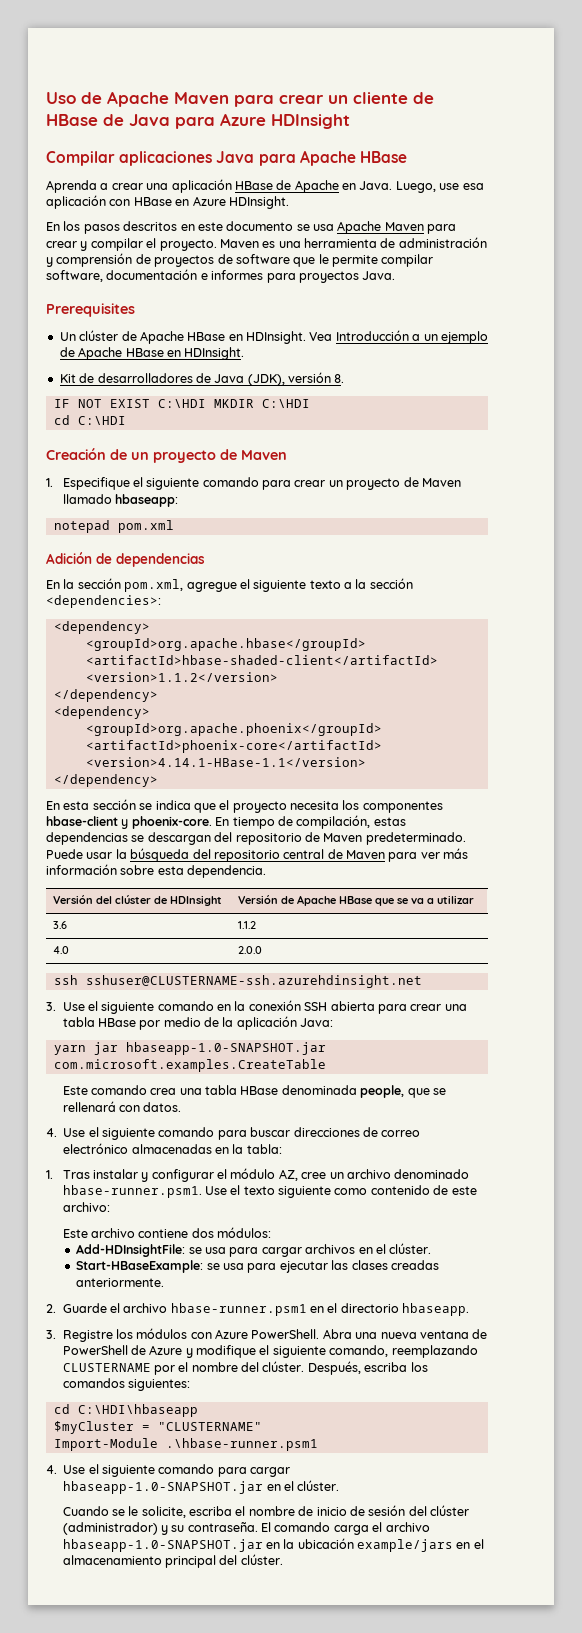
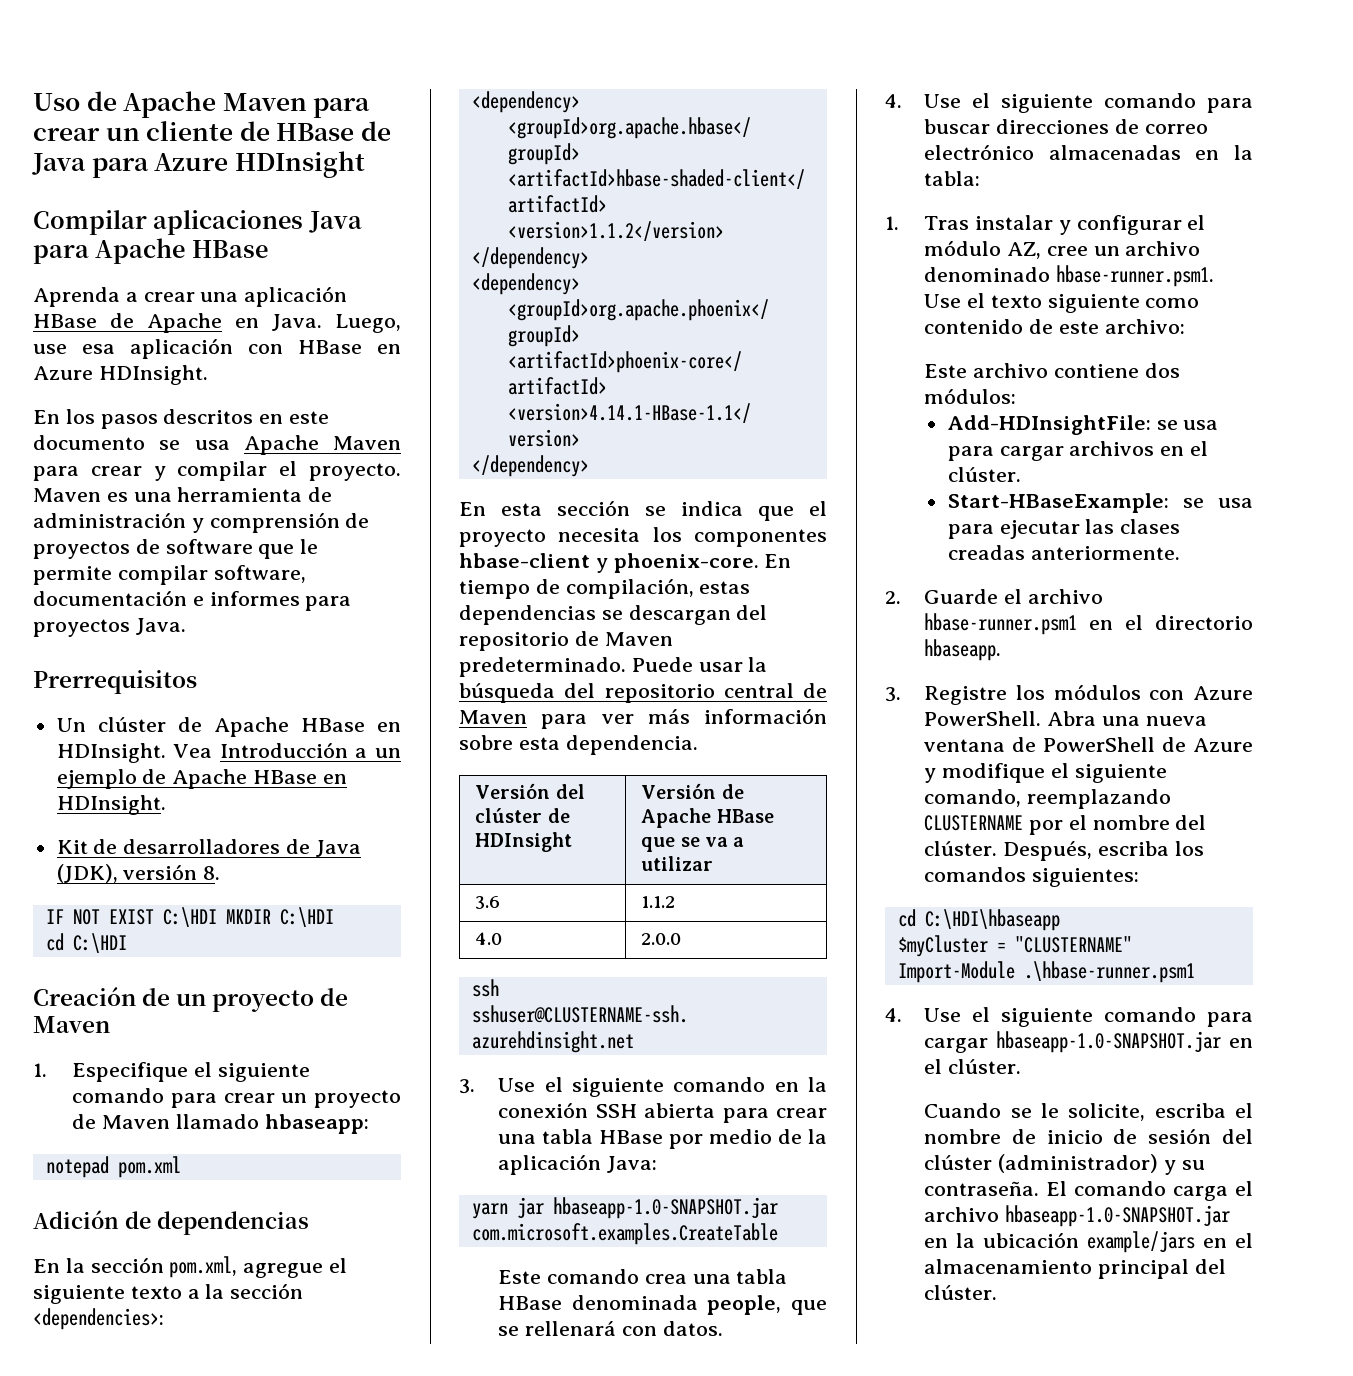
- Prerequisites
+ Prerrequisitos

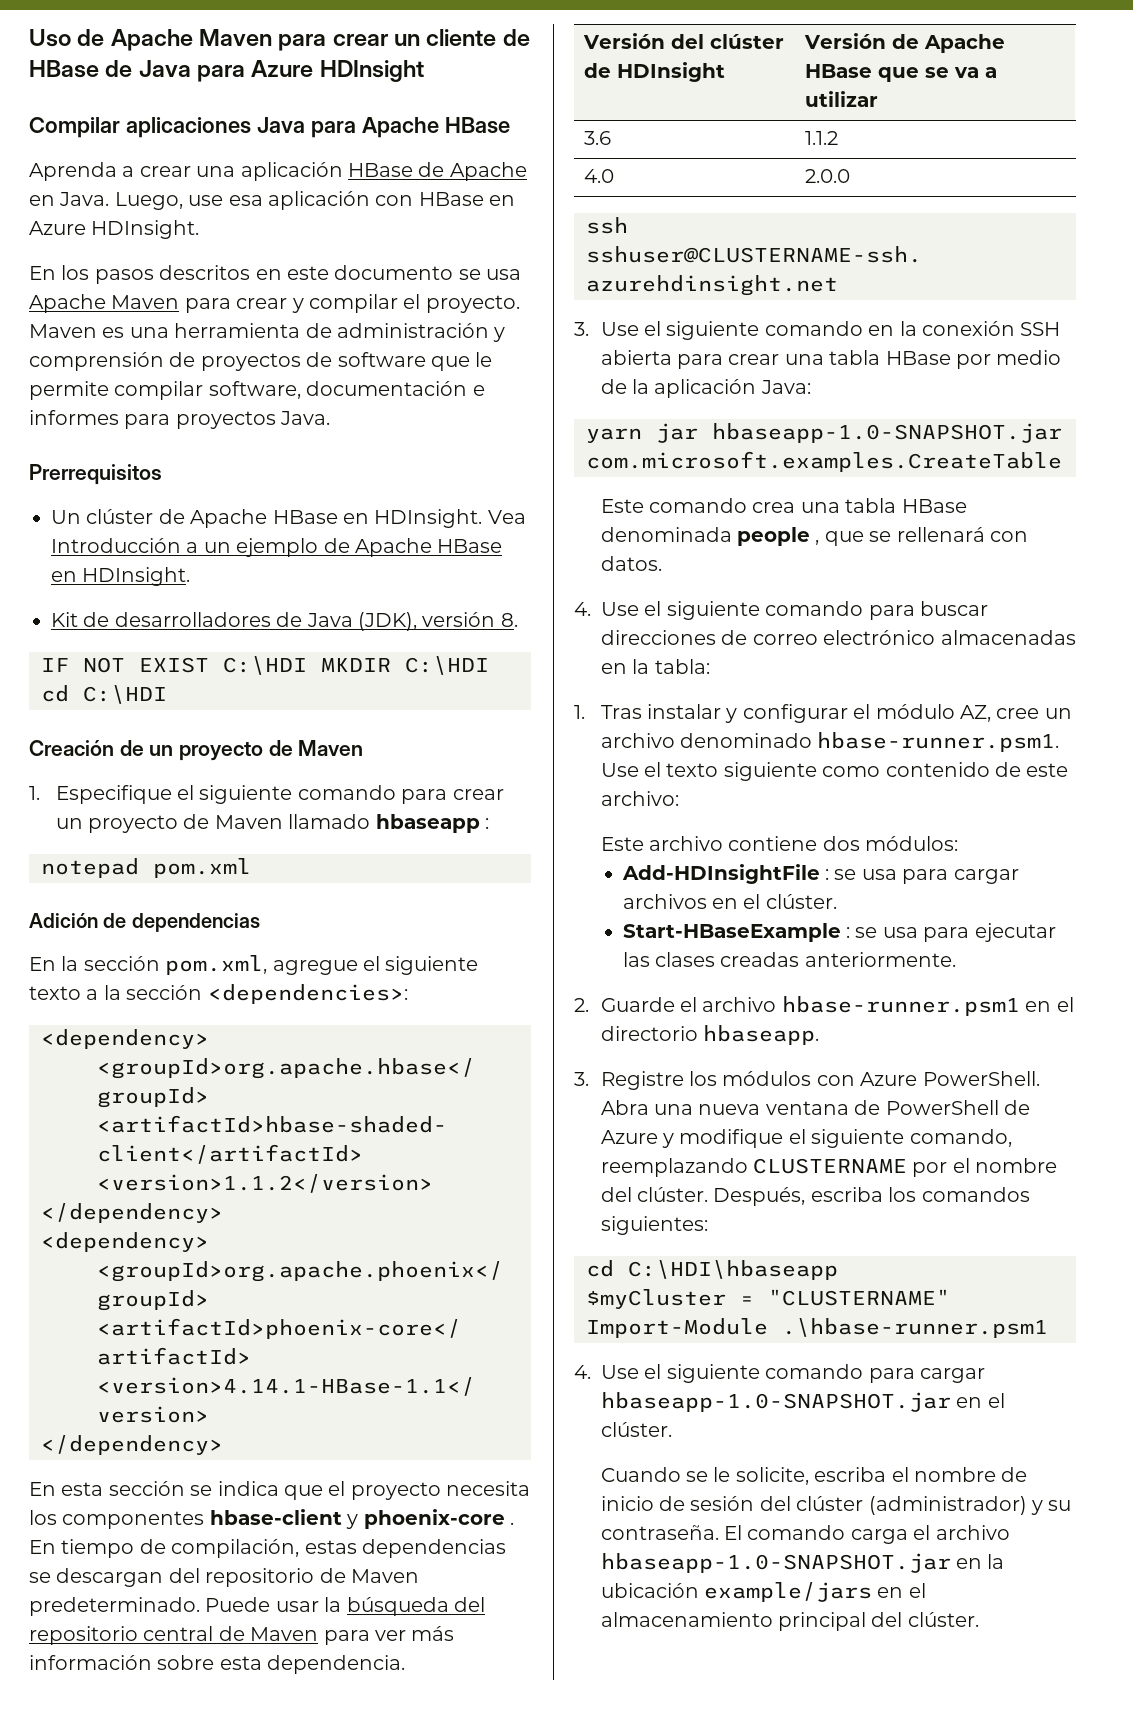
- 1. Especifique el siguiente comando para crear un proyecto de Maven llamado hbaseapp:
+ 1. Especifique el siguiente comando para crear un proyecto de Maven llamado hbaseapp :
- En esta sección se indica que el proyecto necesita los componentes hbase-client y phoenix-core.
+ En esta sección se indica que el proyecto necesita los componentes hbase-client y phoenix-core .
- Este comando crea una tabla HBase denominada people, que se rellenará con datos.
+ Este comando crea una tabla HBase denominada people , que se rellenará con datos.
- Add-HDInsightFile: se usa para cargar archivos en el clúster.
+ Add-HDInsightFile : se usa para cargar archivos en el clúster.
- Start-HBaseExample: se usa para ejecutar las clases creadas anteriormente.
+ Start-HBaseExample : se usa para ejecutar las clases creadas anteriormente.

